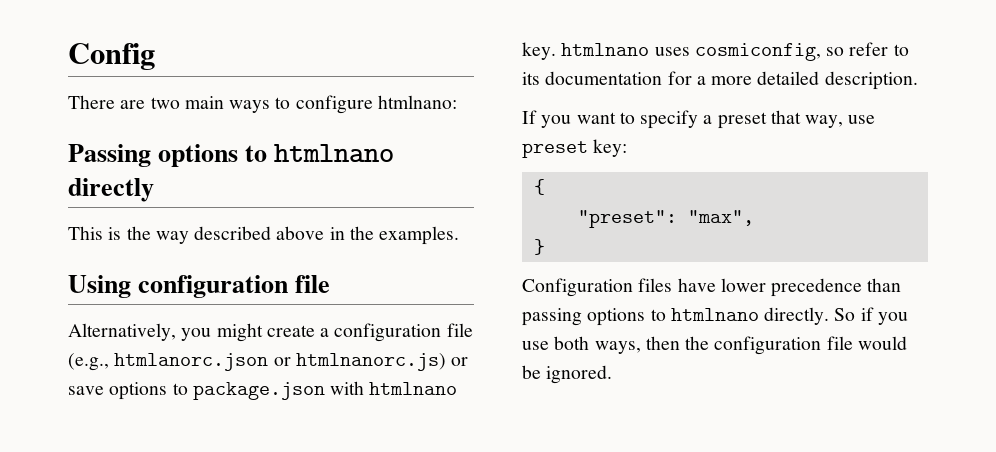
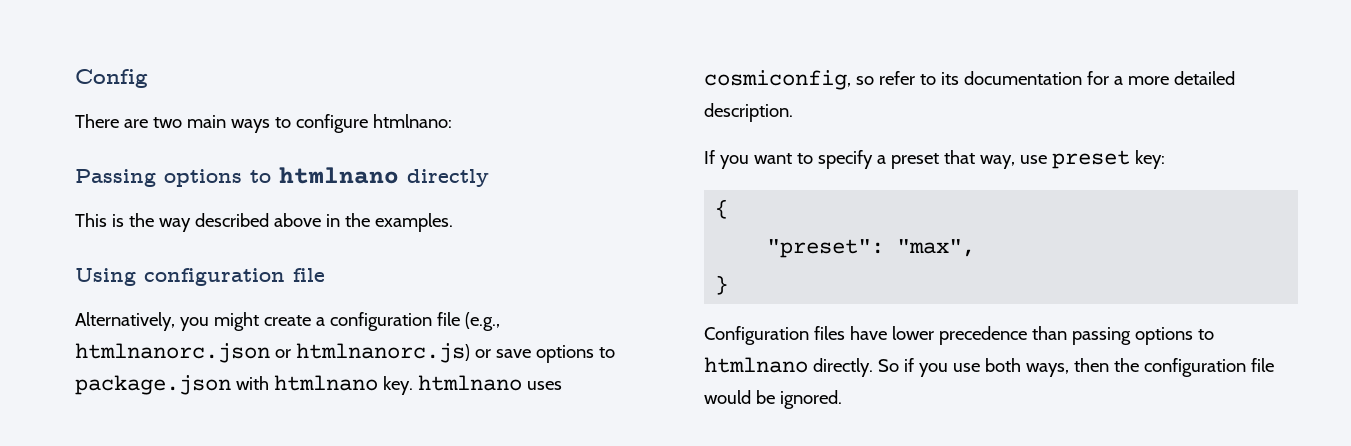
- Alternatively, you might create a configuration file (e.g., htmlanorc.json or htmlnanorc.js) or save options to package.json with htmlnano key. htmlnano uses cosmiconfig, so refer to its documentation for a more detailed description.
+ Alternatively, you might create a configuration file (e.g., htmlnanorc.json or htmlnanorc.js) or save options to package.json with htmlnano key. htmlnano uses cosmiconfig, so refer to its documentation for a more detailed description.

